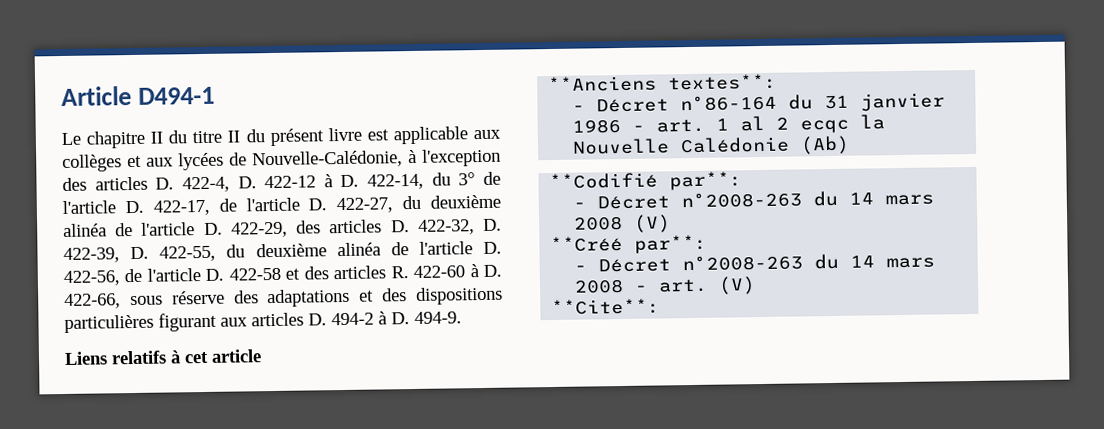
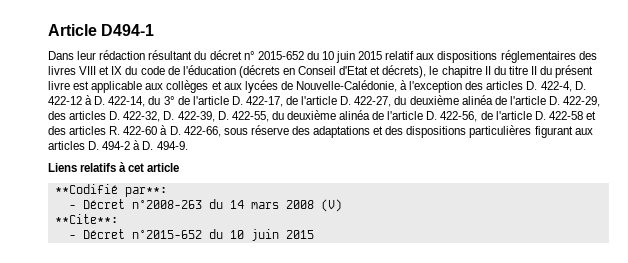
- Le chapitre II du titre II du présent livre est applicable aux collèges et aux lycées de Nouvelle-Calédonie, à l'exception des articles D. 422-4, D. 422-12 à D. 422-14, du 3° de l'article D. 422-17, de l'article D. 422-27, du deuxième alinéa de l'article D. 422-29, des articles D. 422-32, D. 422-39, D. 422-55, du deuxième alinéa de l'article D. 422-56, de l'article D. 422-58 et des articles R. 422-60 à D. 422-66, sous réserve des adaptations et des dispositions particulières figurant aux articles D. 494-2 à D. 494-9.
+ Dans leur rédaction résultant du décret n° 2015-652 du 10 juin 2015 relatif aux dispositions réglementaires des livres VIII et IX du code de l'éducation (décrets en Conseil d'Etat et décrets), le chapitre II du titre II du présent livre est applicable aux collèges et aux lycées de Nouvelle-Calédonie, à l'exception des articles D. 422-4, D. 422-12 à D. 422-14, du 3° de l'article D. 422-17, de l'article D. 422-27, du deuxième alinéa de l'article D. 422-29, des articles D. 422-32, D. 422-39, D. 422-55, du deuxième alinéa de l'article D. 422-56, de l'article D. 422-58 et des articles R. 422-60 à D. 422-66, sous réserve des adaptations et des dispositions particulières figurant aux articles D. 494-2 à D. 494-9.
- **Anciens textes**:
- - Décret n°86-164 du 31 janvier 1986 - art. 1 al 2 ecqc la Nouvelle Calédonie (Ab)
- **Créé par**:
- - Décret n°2008-263 du 14 mars 2008 - art. (V)
  **Cite**:
+ - Décret n°2015-652 du 10 juin 2015

